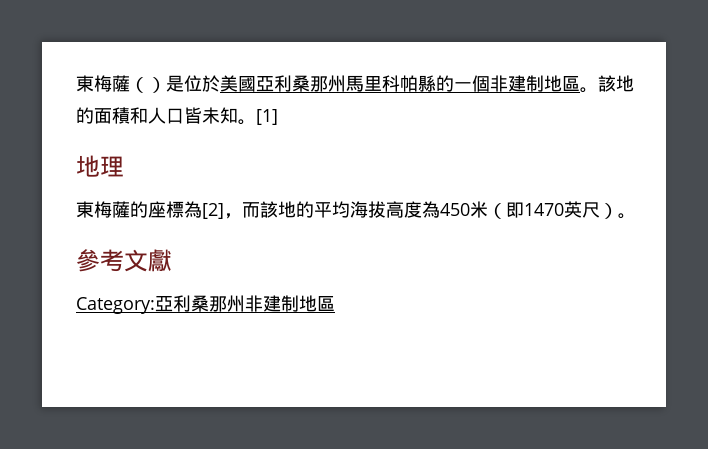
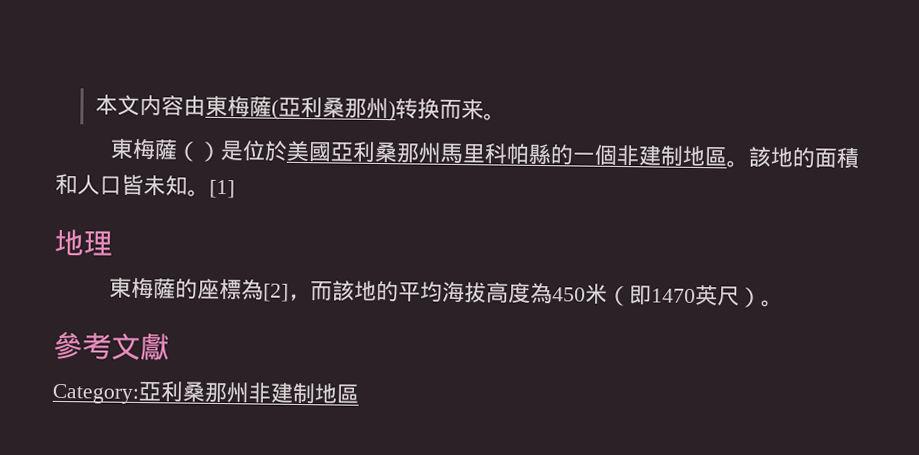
+ 本文内容由東梅薩(亞利桑那州)转换而来。

